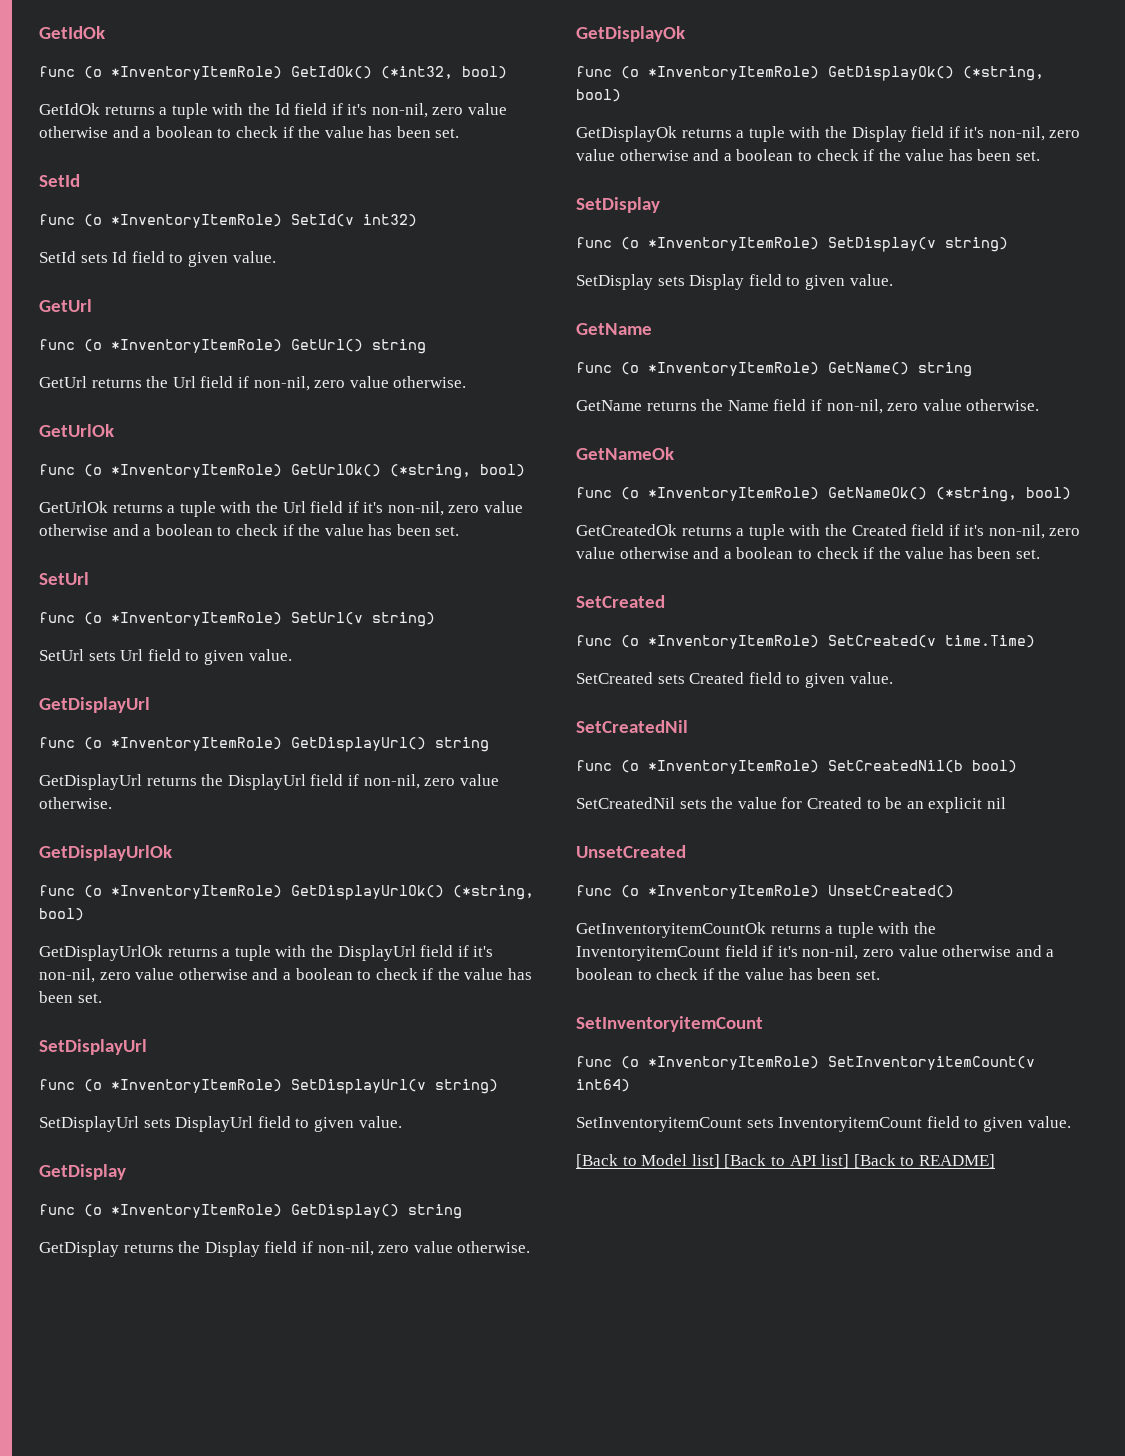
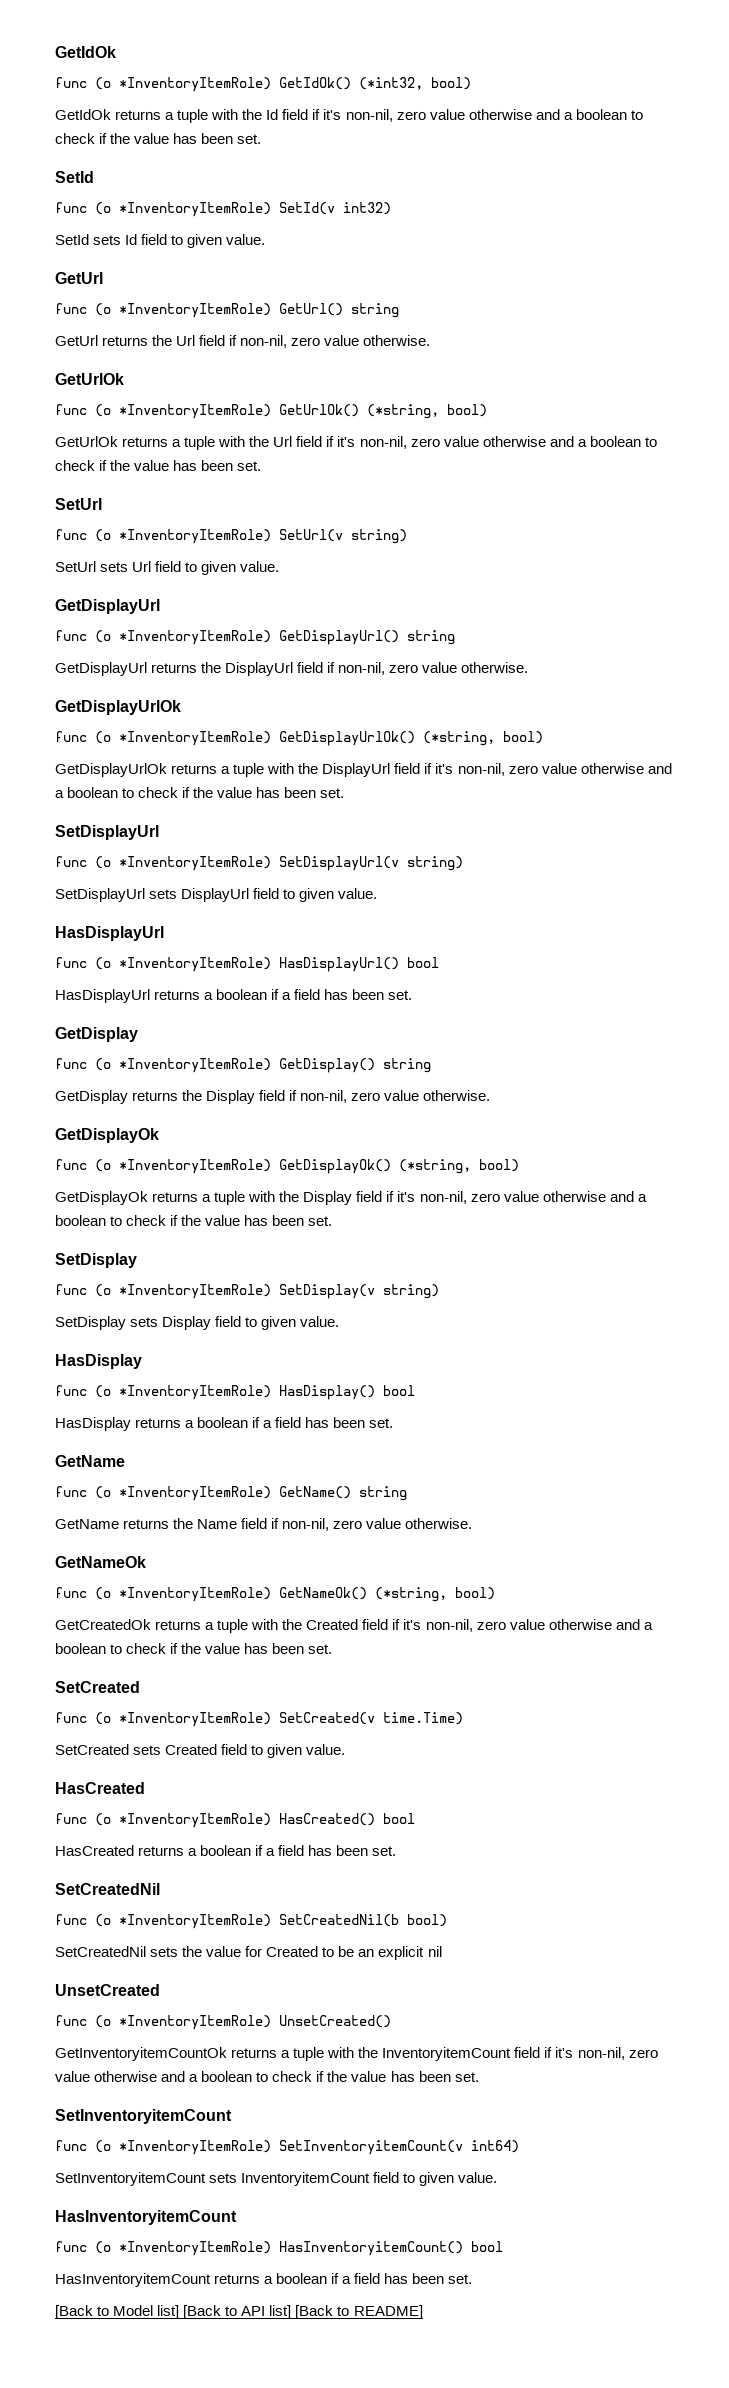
  SetDisplayUrl sets DisplayUrl field to given value.
+ HasDisplayUrl
+ func (o *InventoryItemRole) HasDisplayUrl() bool
+ HasDisplayUrl returns a boolean if a field has been set.
  SetDisplay sets Display field to given value.
+ HasDisplay
+ func (o *InventoryItemRole) HasDisplay() bool
+ HasDisplay returns a boolean if a field has been set.
  SetCreated sets Created field to given value.
+ HasCreated
+ func (o *InventoryItemRole) HasCreated() bool
+ HasCreated returns a boolean if a field has been set.
  SetInventoryitemCount sets InventoryitemCount field to given value.
+ HasInventoryitemCount
+ func (o *InventoryItemRole) HasInventoryitemCount() bool
+ HasInventoryitemCount returns a boolean if a field has been set.

